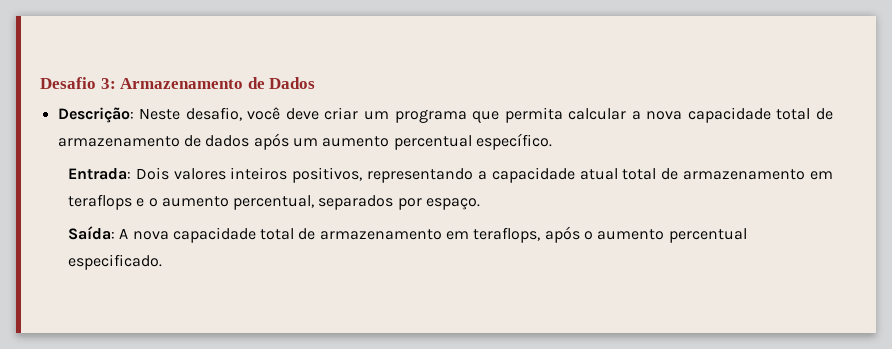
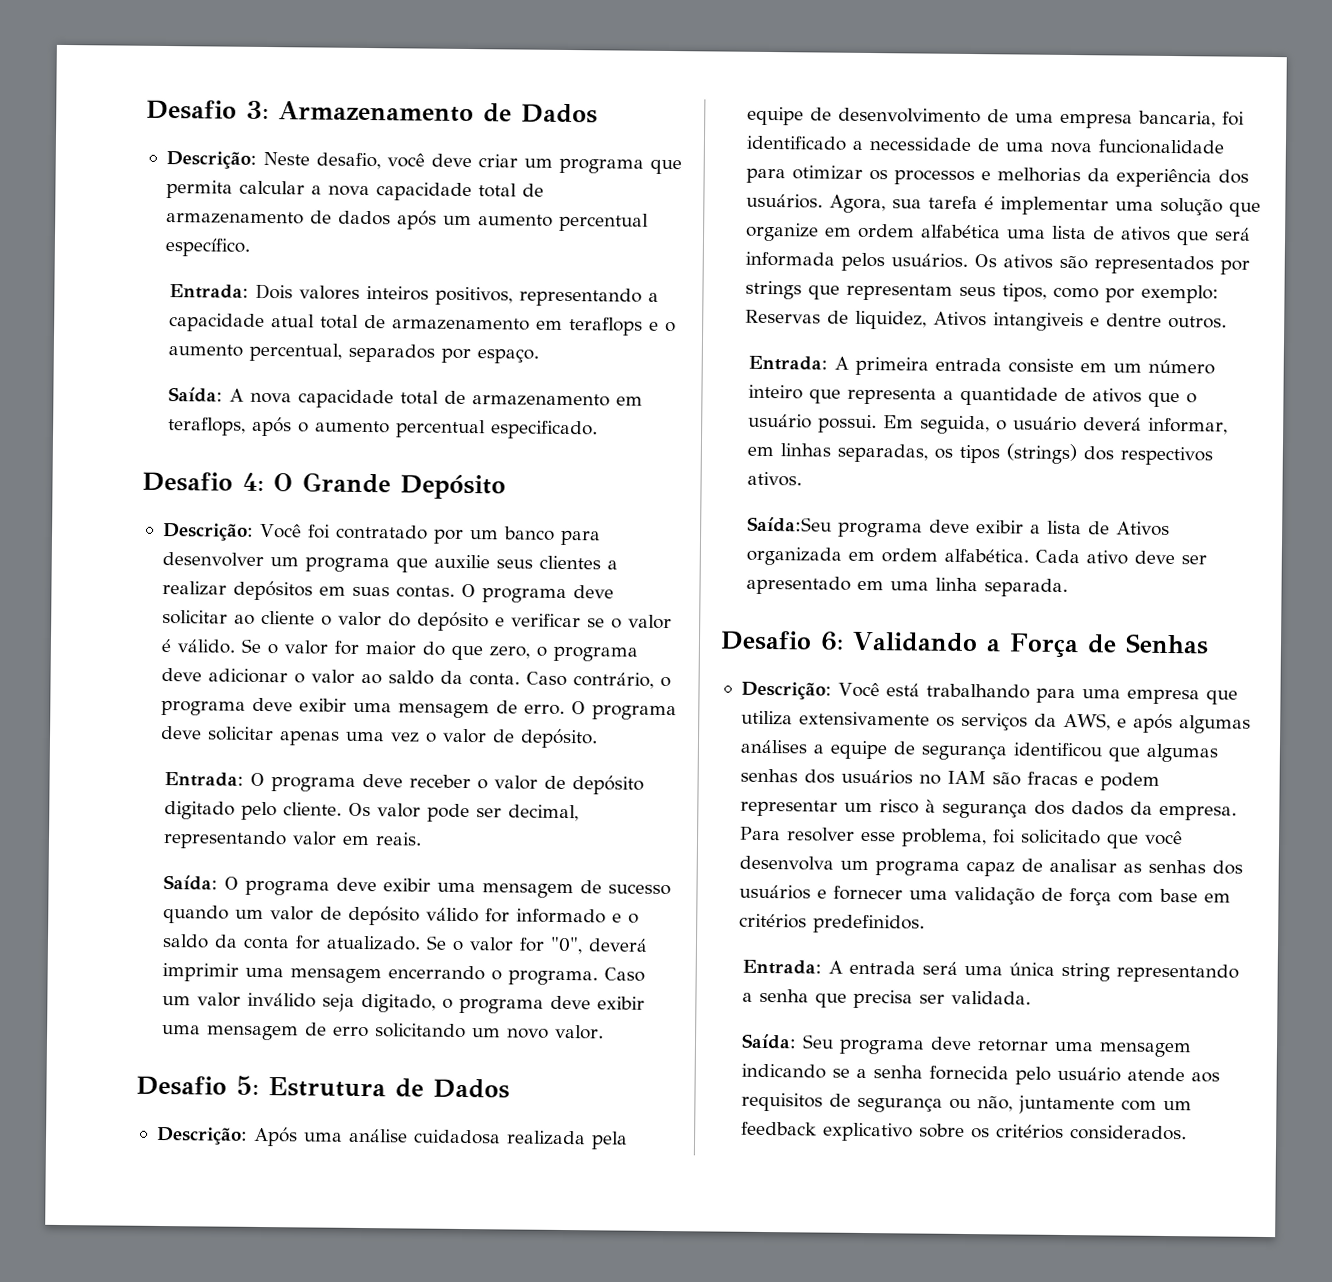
+ Desafio 4: O Grande Depósito
+ Descrição: Você foi contratado por um banco para desenvolver um programa que auxilie seus clientes a realizar depósitos em suas contas. O programa deve solicitar ao cliente o valor do depósito e verificar se o valor é válido. Se o valor for maior do que zero, o programa deve adicionar o valor ao saldo da conta. Caso contrário, o programa deve exibir uma mensagem de erro. O programa deve solicitar apenas uma vez o valor de depósito.
+ Entrada: O programa deve receber o valor de depósito digitado pelo cliente. Os valor pode ser decimal, representando valor em reais.
+ Saída: O programa deve exibir uma mensagem de sucesso quando um valor de depósito válido for informado e o saldo da conta for atualizado. Se o valor for "0", deverá imprimir uma mensagem encerrando o programa. Caso um valor inválido seja digitado, o programa deve exibir uma mensagem de erro solicitando um novo valor.
+ Desafio 5: Estrutura de Dados
+ Descrição: Após uma análise cuidadosa realizada pela equipe de desenvolvimento de uma empresa bancaria, foi identificado a necessidade de uma nova funcionalidade para otimizar os processos e melhorias da experiência dos usuários. Agora, sua tarefa é implementar uma solução que organize em ordem alfabética uma lista de ativos que será informada pelos usuários. Os ativos são representados por strings que representam seus tipos, como por exemplo: Reservas de liquidez, Ativos intangiveis e dentre outros.
+ Entrada: A primeira entrada consiste em um número inteiro que representa a quantidade de ativos que o usuário possui. Em seguida, o usuário deverá informar, em linhas separadas, os tipos (strings) dos respectivos ativos.
+ Saída:Seu programa deve exibir a lista de Ativos organizada em ordem alfabética. Cada ativo deve ser apresentado em uma linha separada.
+ Desafio 6: Validando a Força de Senhas
+ Descrição: Você está trabalhando para uma empresa que utiliza extensivamente os serviços da AWS, e após algumas análises a equipe de segurança identificou que algumas senhas dos usuários no IAM são fracas e podem representar um risco à segurança dos dados da empresa. Para resolver esse problema, foi solicitado que você desenvolva um programa capaz de analisar as senhas dos usuários e fornecer uma validação de força com base em critérios predefinidos.
+ Entrada: A entrada será uma única string representando a senha que precisa ser validada.
+ Saída: Seu programa deve retornar uma mensagem indicando se a senha fornecida pelo usuário atende aos requisitos de segurança ou não, juntamente com um feedback explicativo sobre os critérios considerados.

